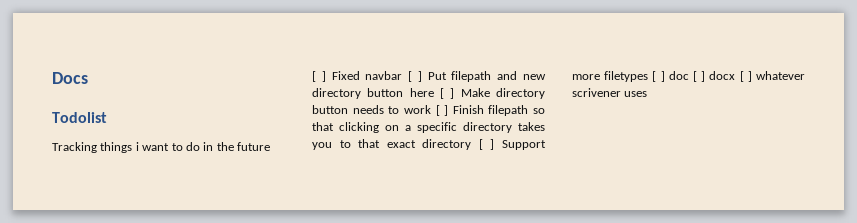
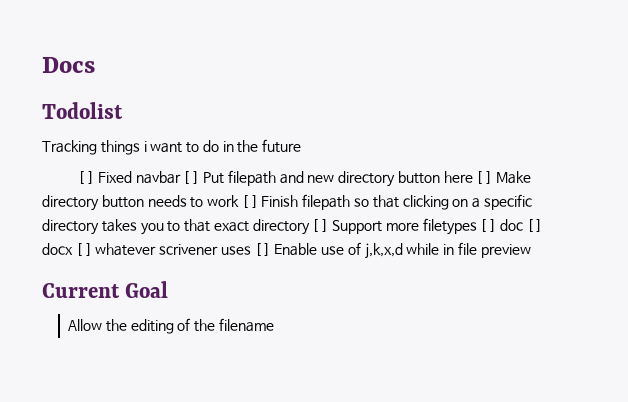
- [ ] Fixed navbar [ ] Put filepath and new directory button here [ ] Make directory button needs to work [ ] Finish filepath so that clicking on a specific directory takes you to that exact directory [ ] Support more filetypes [ ] doc [ ] docx [ ] whatever scrivener uses
+ [ ] Fixed navbar [ ] Put filepath and new directory button here [ ] Make directory button needs to work [ ] Finish filepath so that clicking on a specific directory takes you to that exact directory [ ] Support more filetypes [ ] doc [ ] docx [ ] whatever scrivener uses [ ] Enable use of j,k,x,d while in file preview
+ Current Goal
+ Allow the editing of the filename

